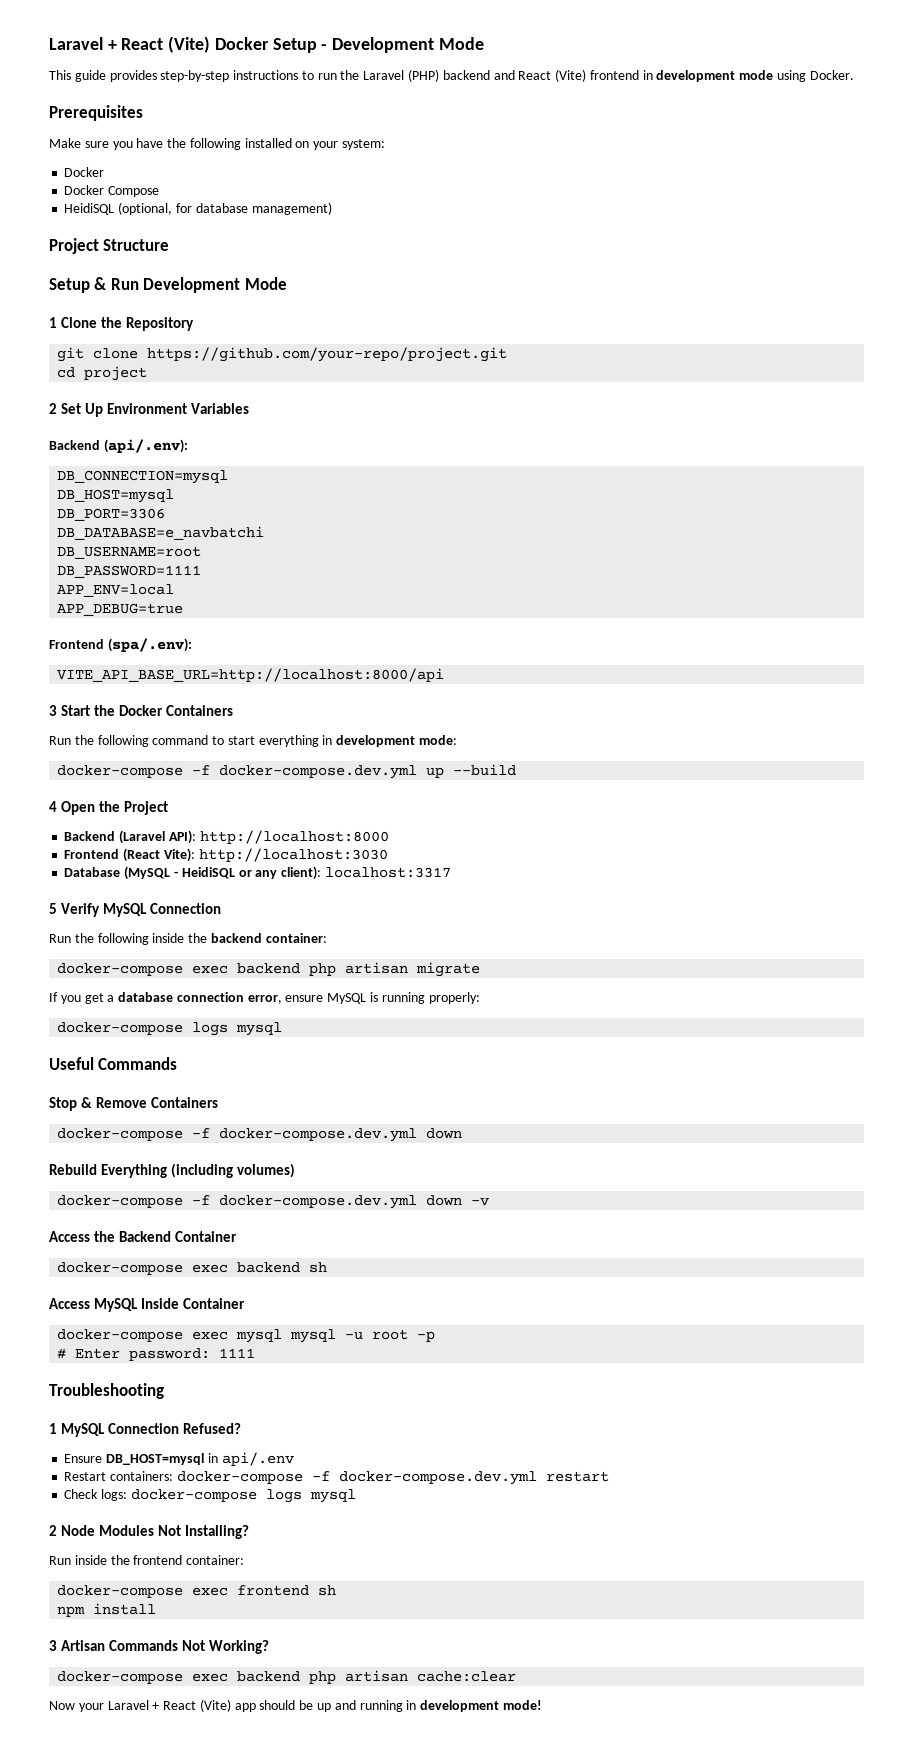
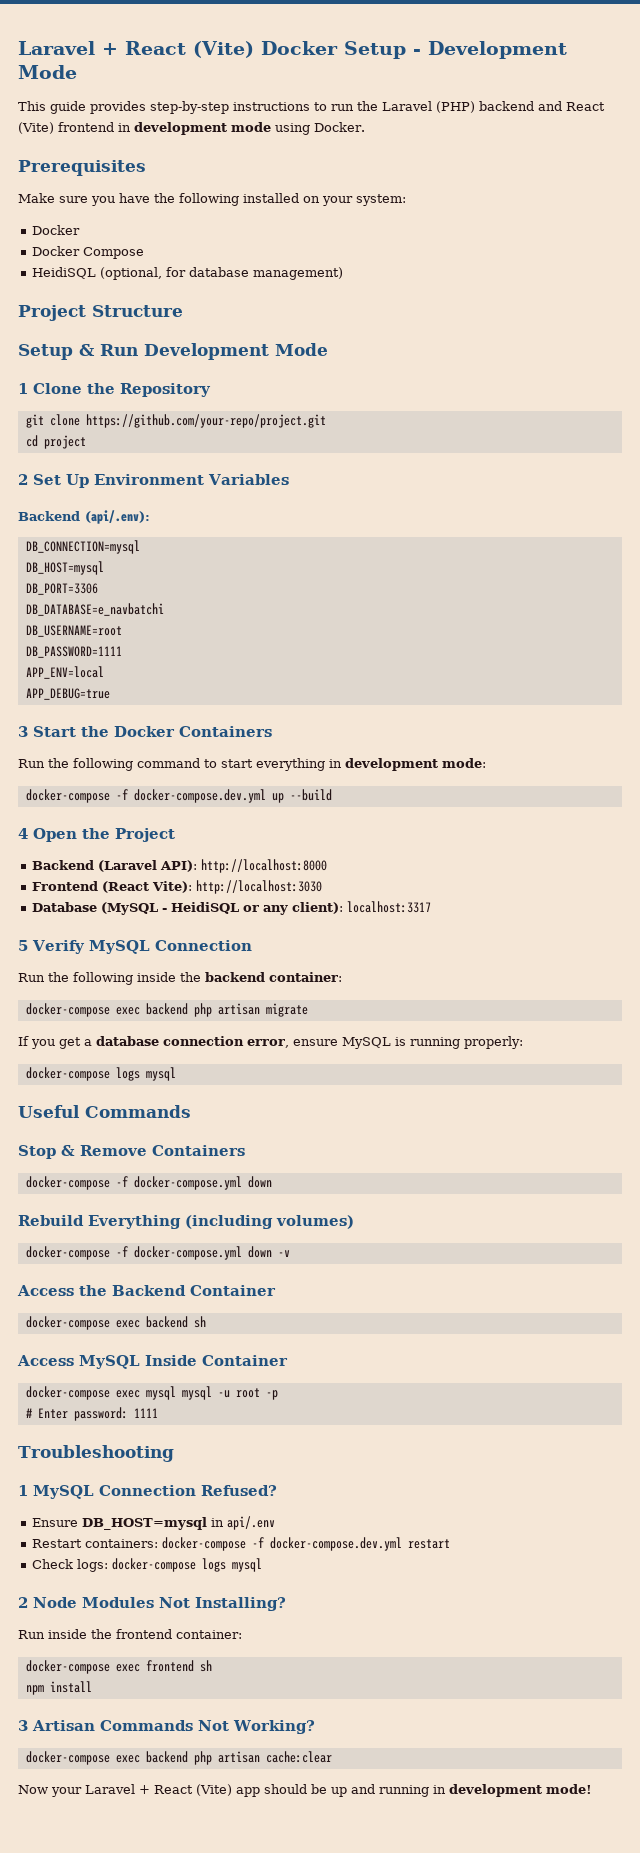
- Frontend (spa/.env):
- VITE_API_BASE_URL=http://localhost:8000/api
  Stop & Remove Containers
- docker-compose -f docker-compose.dev.yml down
+ docker-compose -f docker-compose.yml down
- docker-compose -f docker-compose.dev.yml down -v
+ docker-compose -f docker-compose.yml down -v

